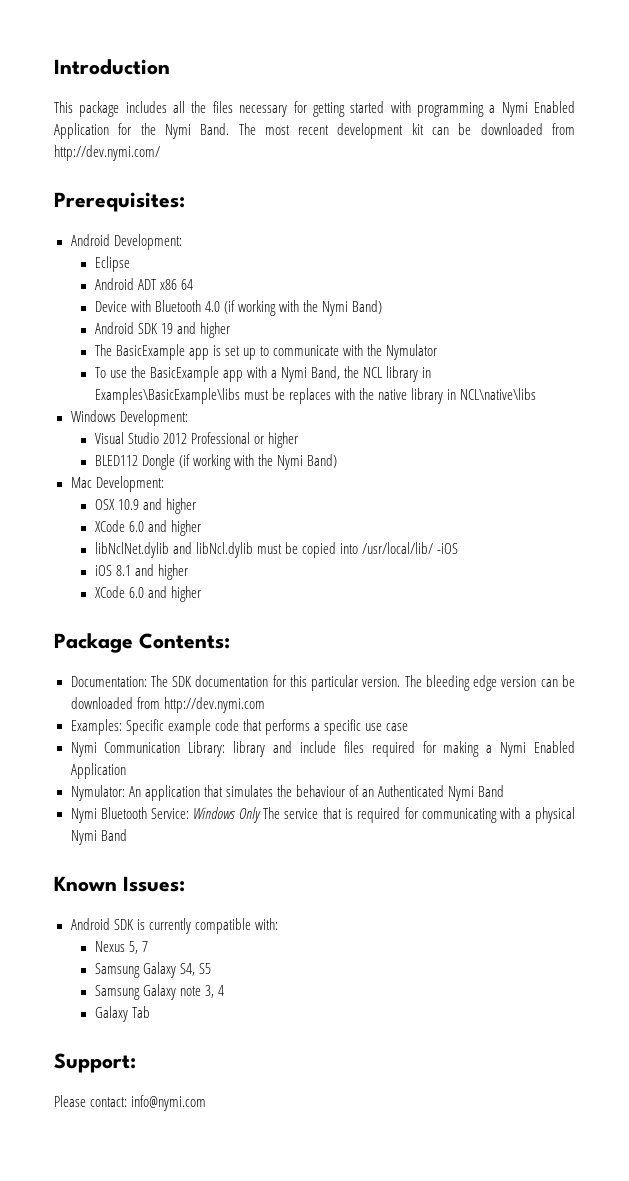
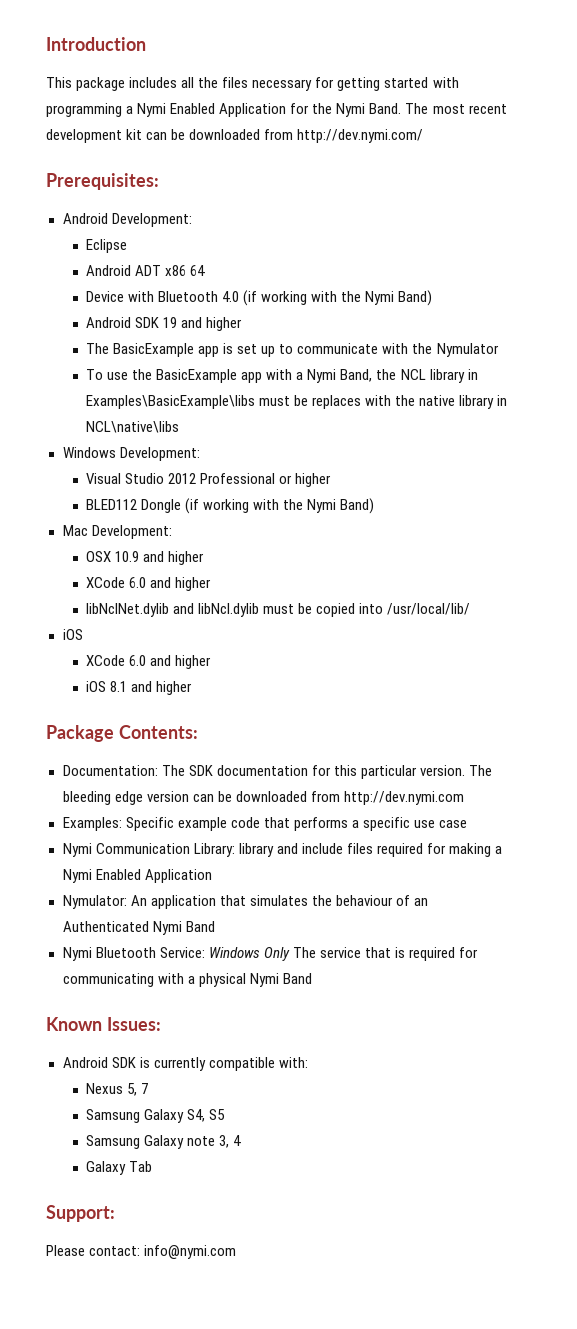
- libNclNet.dylib and libNcl.dylib must be copied into /usr/local/lib/ -iOS
+ libNclNet.dylib and libNcl.dylib must be copied into /usr/local/lib/
+ iOS
+ XCode 6.0 and higher
  iOS 8.1 and higher
- XCode 6.0 and higher

